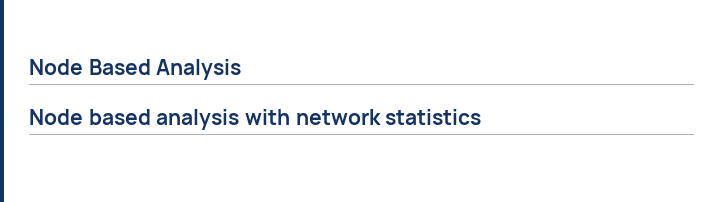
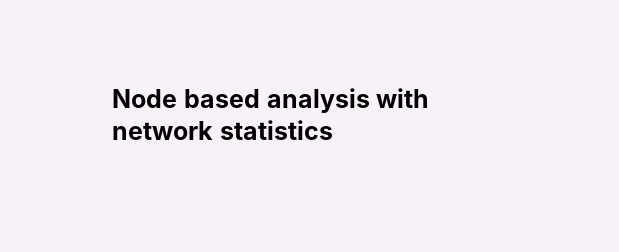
- Node Based Analysis

